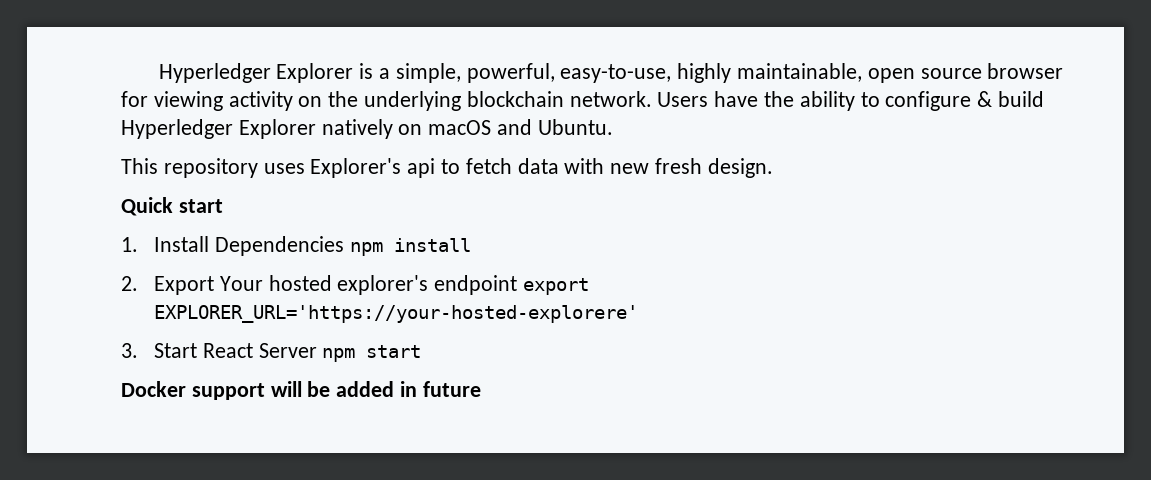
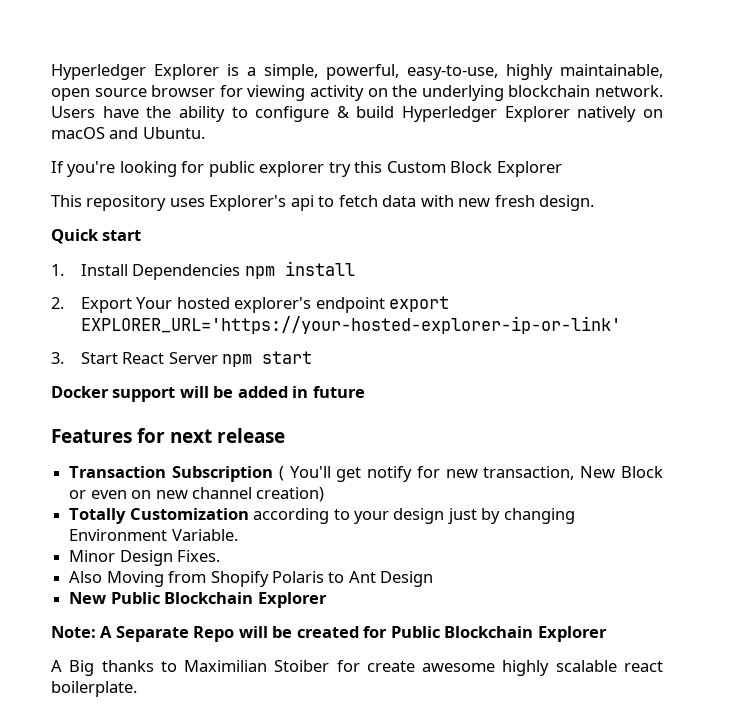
+ If you're looking for public explorer try this Custom Block Explorer
- 2. Export Your hosted explorer's endpoint export EXPLORER_URL='https://your-hosted-explorere'
+ 2. Export Your hosted explorer's endpoint export EXPLORER_URL='https://your-hosted-explorer-ip-or-link'
+ Features for next release
+ Transaction Subscription ( You'll get notify for new transaction, New Block or even on new channel creation)
+ Totally Customization according to your design just by changing Environment Variable.
+ Minor Design Fixes.
+ Also Moving from Shopify Polaris to Ant Design
+ New Public Blockchain Explorer
+ Note: A Separate Repo will be created for Public Blockchain Explorer
+ A Big thanks to Maximilian Stoiber for create awesome highly scalable react boilerplate.

